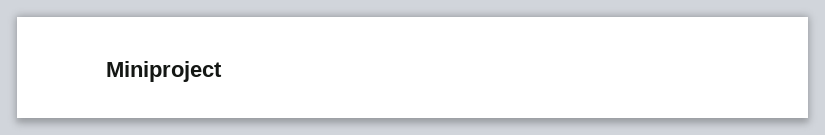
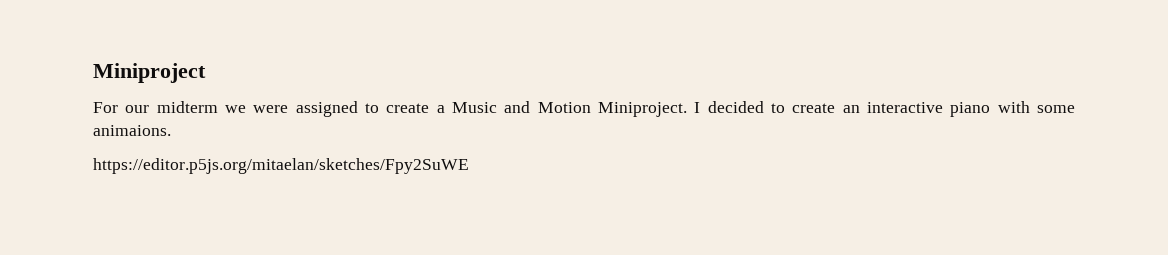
+ For our midterm we were assigned to create a Music and Motion Miniproject. I decided to create an interactive piano with some animaions.
+ https://editor.p5js.org/mitaelan/sketches/Fpy2SuWE

